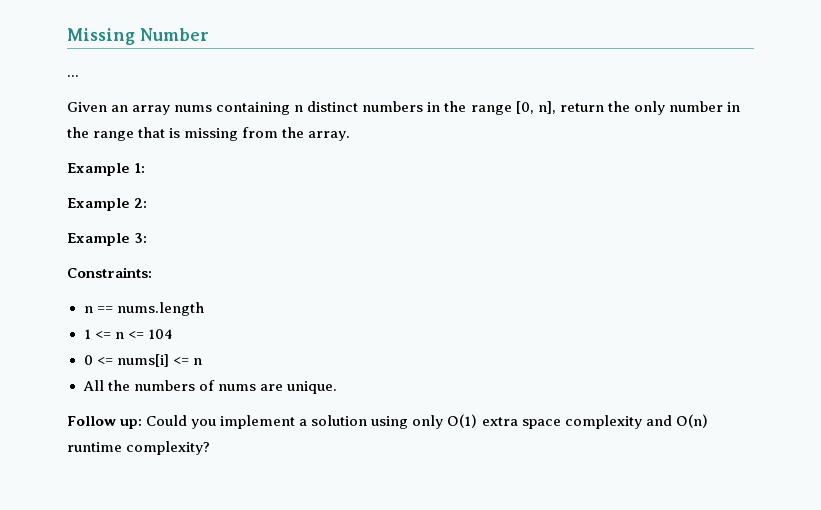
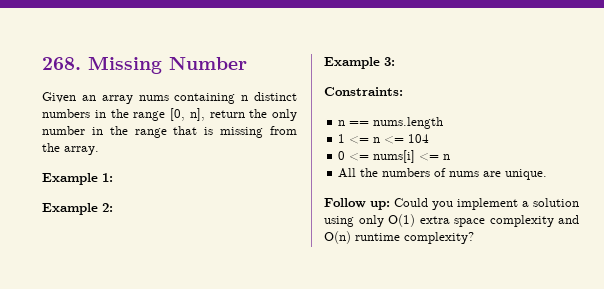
- Missing Number
+ 268. Missing Number
- ...

